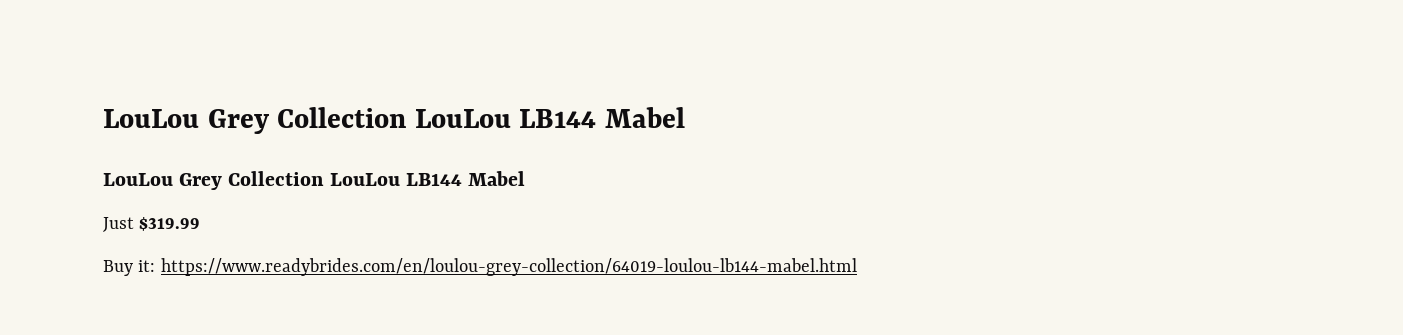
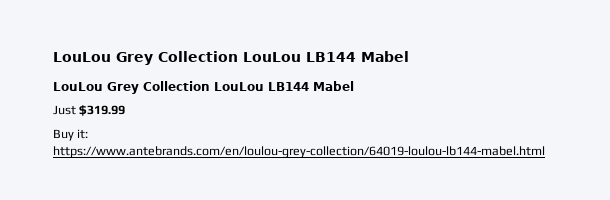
- Buy it: https://www.readybrides.com/en/loulou-grey-collection/64019-loulou-lb144-mabel.html
+ Buy it: https://www.antebrands.com/en/loulou-grey-collection/64019-loulou-lb144-mabel.html

